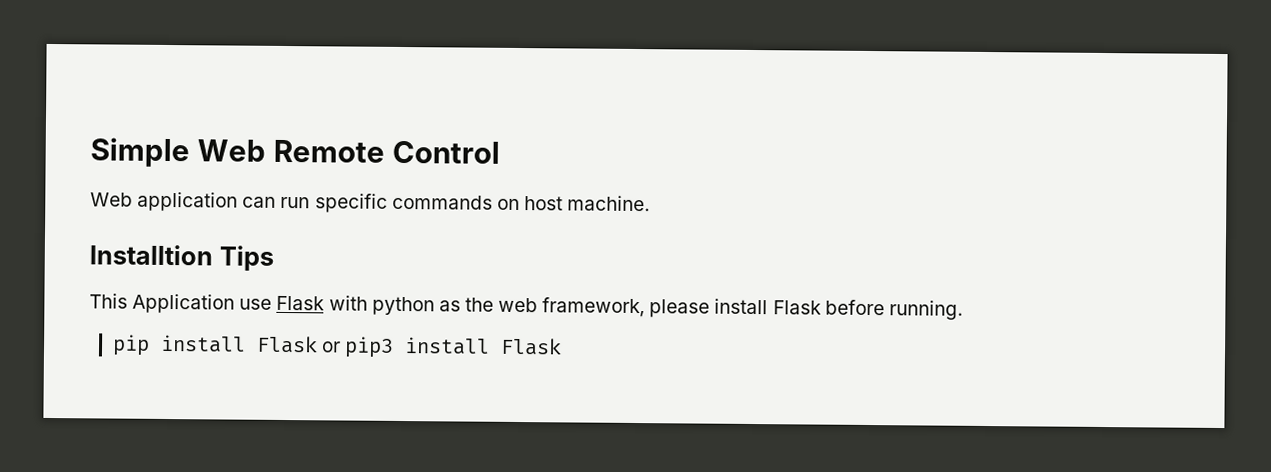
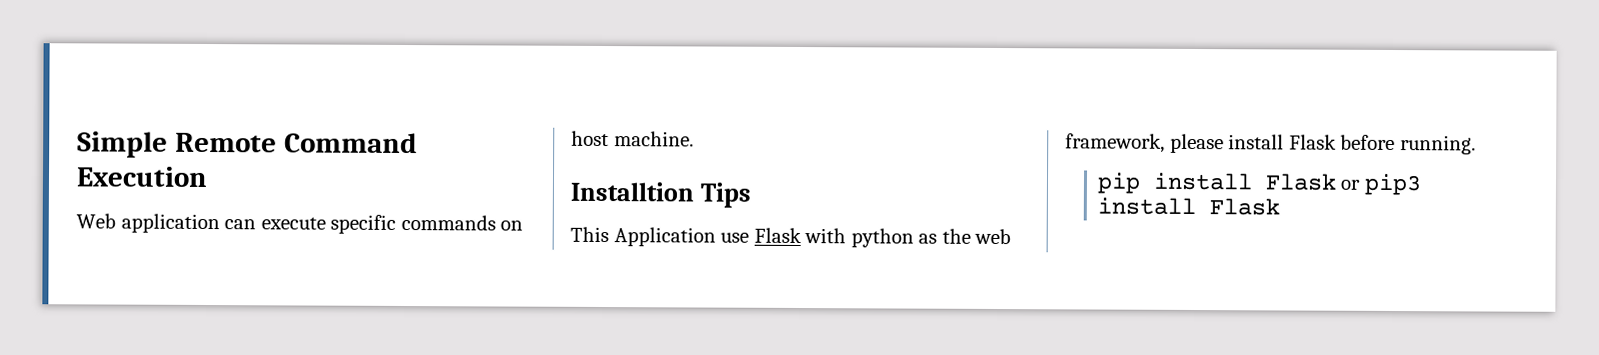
- Simple Web Remote Control
+ Simple Remote Command Execution
- Web application can run specific commands on host machine.
+ Web application can execute specific commands on host machine.

